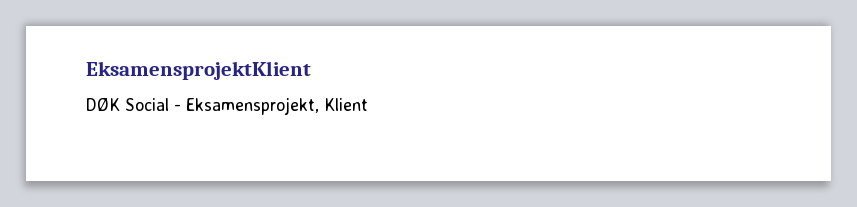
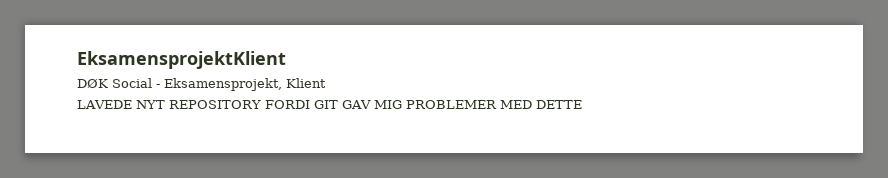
+ LAVEDE NYT REPOSITORY FORDI GIT GAV MIG PROBLEMER MED DETTE

